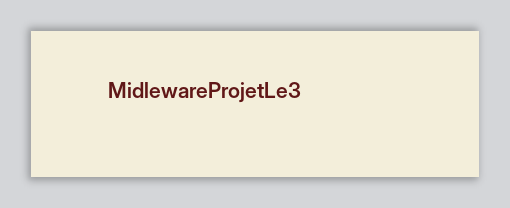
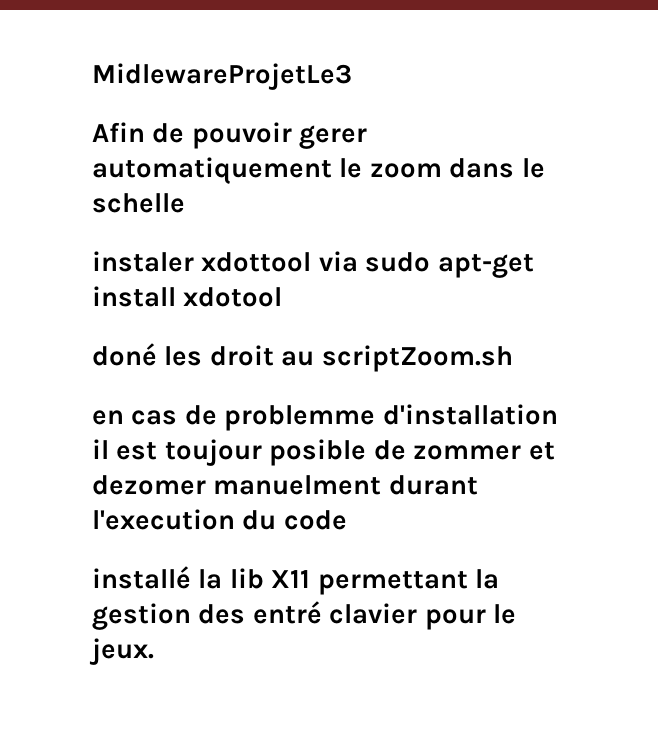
+ Afin de pouvoir gerer automatiquement le zoom dans le schelle
+ instaler xdottool via sudo apt-get install xdotool
+ doné les droit au scriptZoom.sh
+ en cas de problemme d'installation il est toujour posible de zommer et dezomer manuelment durant l'execution du code
+ installé la lib X11 permettant la gestion des entré clavier pour le jeux.

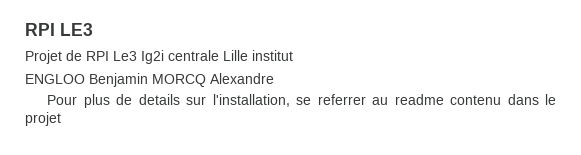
- MidlewareProjetLe3
- Afin de pouvoir gerer automatiquement le zoom dans le schelle
- instaler xdottool via sudo apt-get install xdotool
- doné les droit au scriptZoom.sh
- en cas de problemme d'installation il est toujour posible de zommer et dezomer manuelment durant l'execution du code
- installé la lib X11 permettant la gestion des entré clavier pour le jeux.
+ RPI LE3
+ Projet de RPI Le3 Ig2i centrale Lille institut
+ ENGLOO Benjamin MORCQ Alexandre
+ Pour plus de details sur l'installation, se referrer au readme contenu dans le projet

